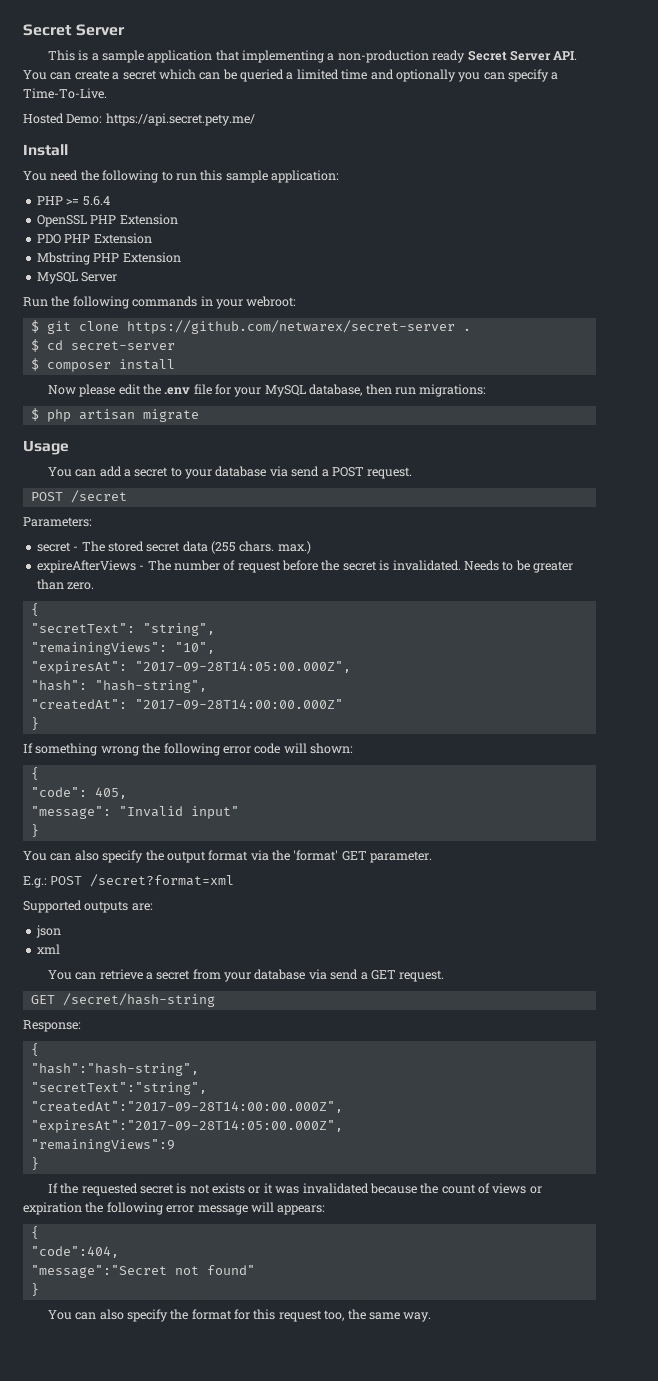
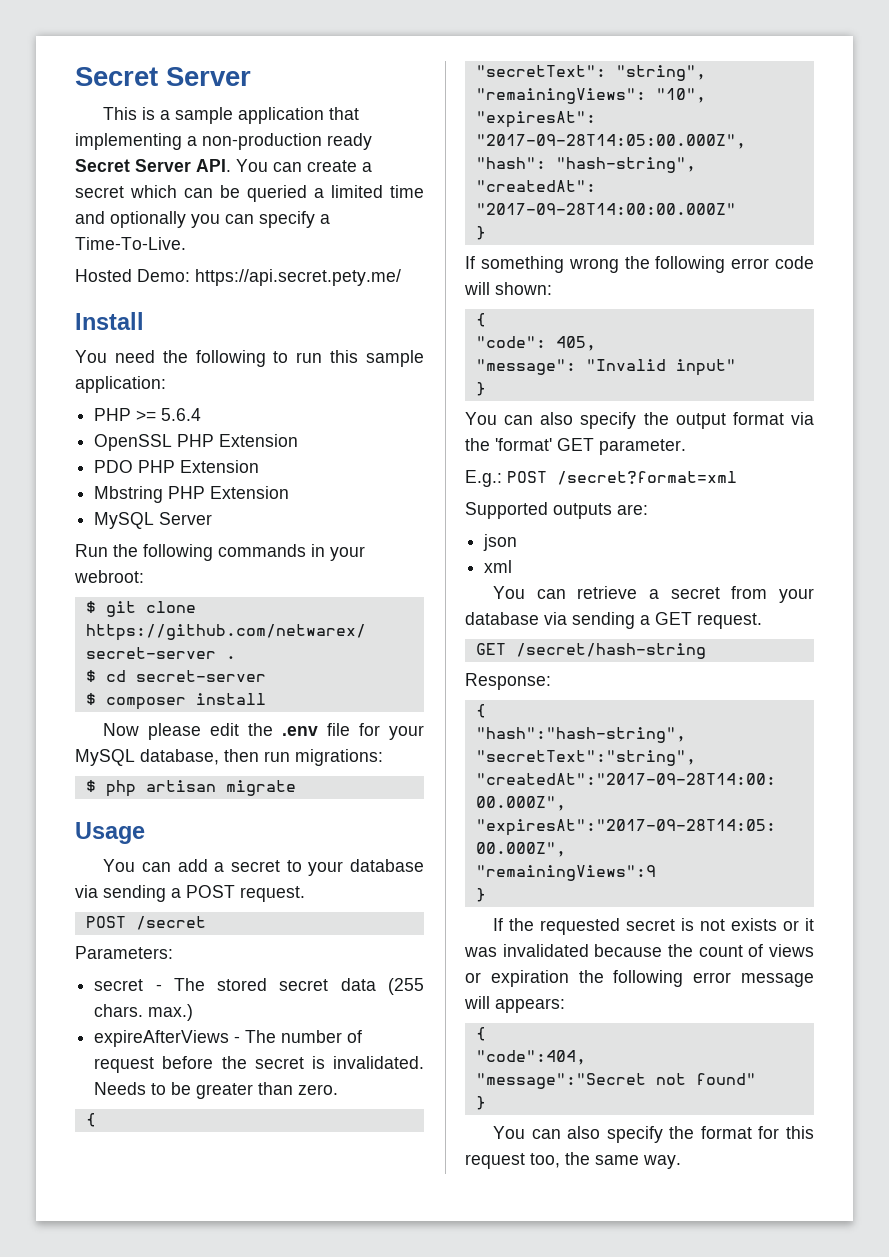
- You can add a secret to your database via send a POST request.
+ You can add a secret to your database via sending a POST request.
- You can retrieve a secret from your database via send a GET request.
+ You can retrieve a secret from your database via sending a GET request.

